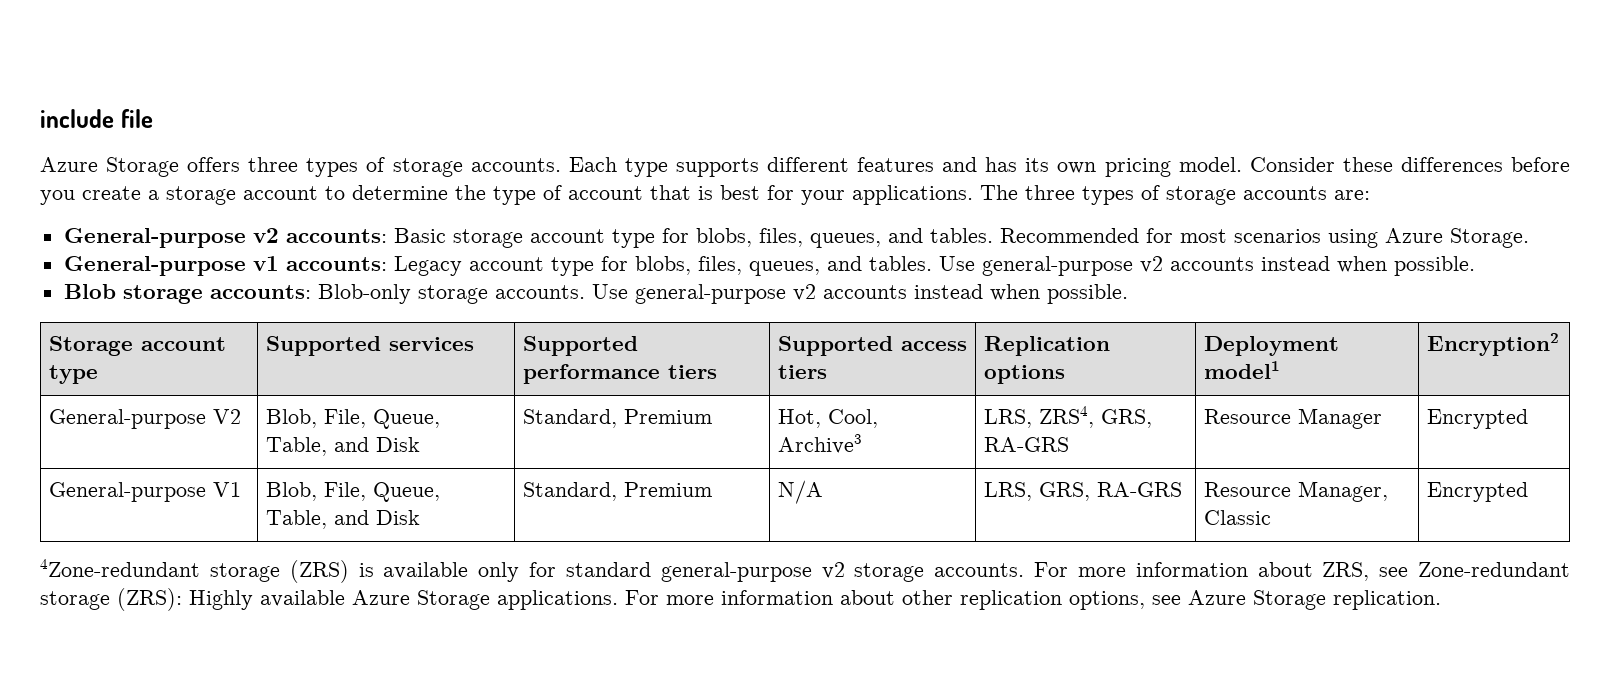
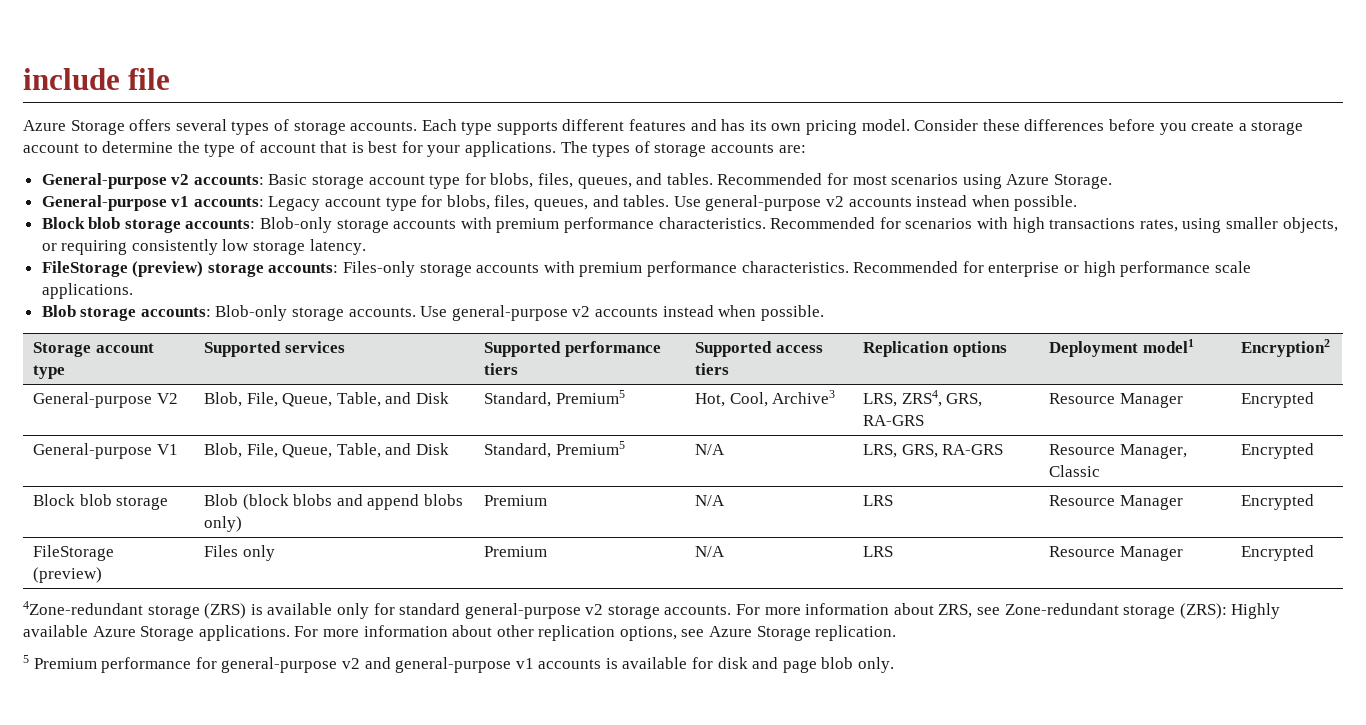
- Azure Storage offers three types of storage accounts.
+ Azure Storage offers several types of storage accounts.
- The three types of storage accounts are:
+ The types of storage accounts are:
+ Block blob storage accounts: Blob-only storage accounts with premium performance characteristics. Recommended for scenarios with high transactions rates, using smaller objects, or requiring consistently low storage latency.
+ FileStorage (preview) storage accounts: Files-only storage accounts with premium performance characteristics. Recommended for enterprise or high performance scale applications.
- General-purpose V2 | Blob, File, Queue, Table, and Disk | Standard, Premium | Hot, Cool, Archive3 | LRS, ZRS4, GRS, RA-GRS | Resource Manager | Encrypted
+ General-purpose V2 | Blob, File, Queue, Table, and Disk | Standard, Premium5 | Hot, Cool, Archive3 | LRS, ZRS4, GRS, RA-GRS | Resource Manager | Encrypted
- General-purpose V1 | Blob, File, Queue, Table, and Disk | Standard, Premium | N/A | LRS, GRS, RA-GRS | Resource Manager, Classic | Encrypted
+ General-purpose V1 | Blob, File, Queue, Table, and Disk | Standard, Premium5 | N/A | LRS, GRS, RA-GRS | Resource Manager, Classic | Encrypted
+ Block blob storage | Blob (block blobs and append blobs only) | Premium | N/A | LRS | Resource Manager | Encrypted
+ FileStorage (preview) | Files only | Premium | N/A | LRS | Resource Manager | Encrypted
+ 5 Premium performance for general-purpose v2 and general-purpose v1 accounts is available for disk and page blob only.

